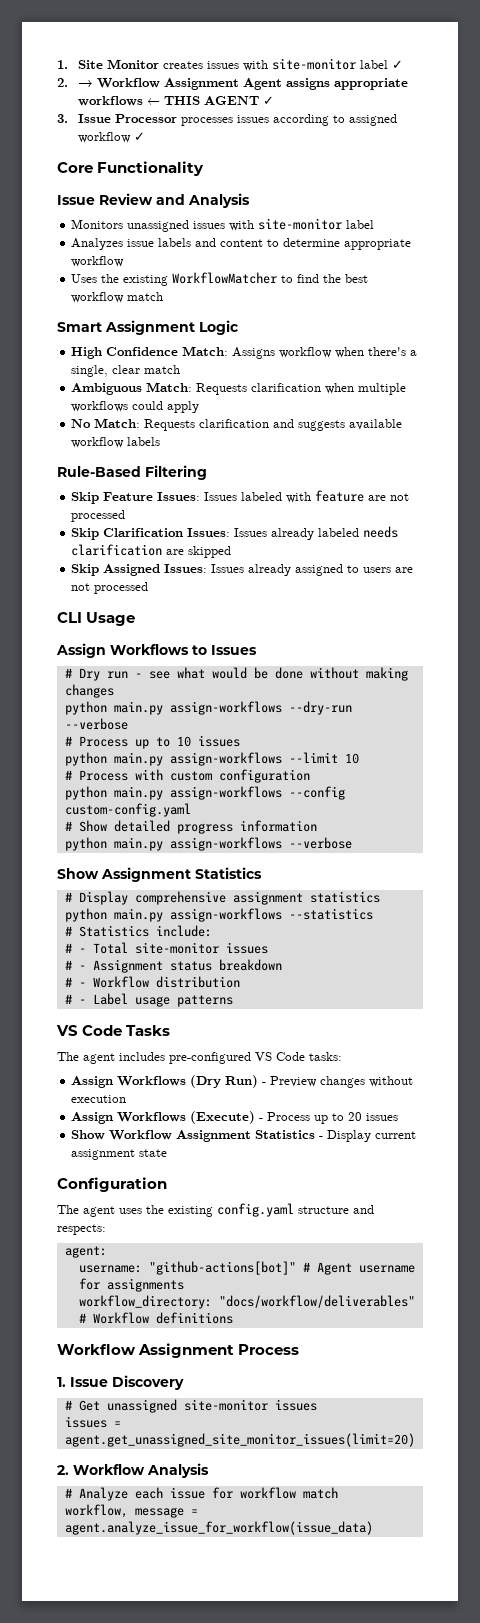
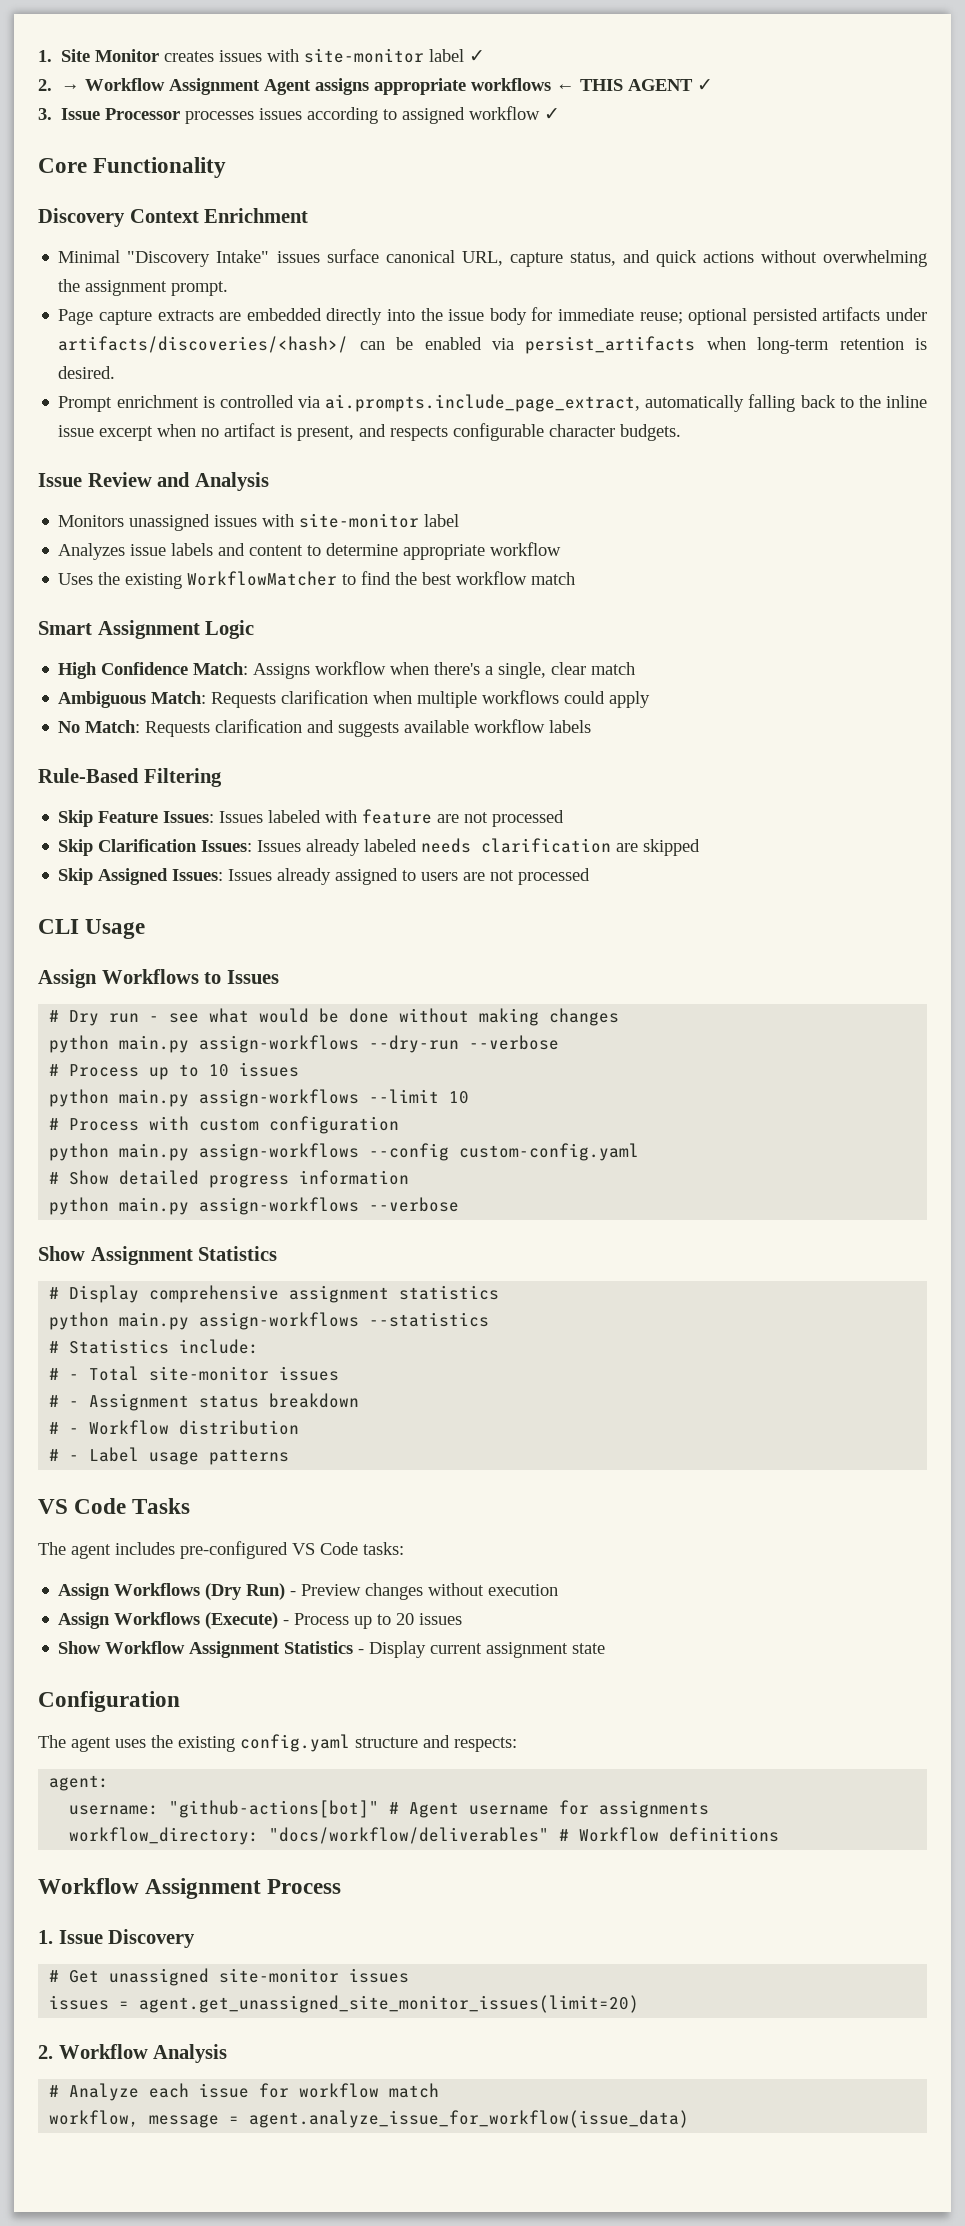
+ Discovery Context Enrichment
+ Minimal "Discovery Intake" issues surface canonical URL, capture status, and quick actions without overwhelming the assignment prompt.
+ Page capture extracts are embedded directly into the issue body for immediate reuse; optional persisted artifacts under artifacts/discoveries/<hash>/ can be enabled via persist_artifacts when long-term retention is desired.
+ Prompt enrichment is controlled via ai.prompts.include_page_extract, automatically falling back to the inline issue excerpt when no artifact is present, and respects configurable character budgets.

